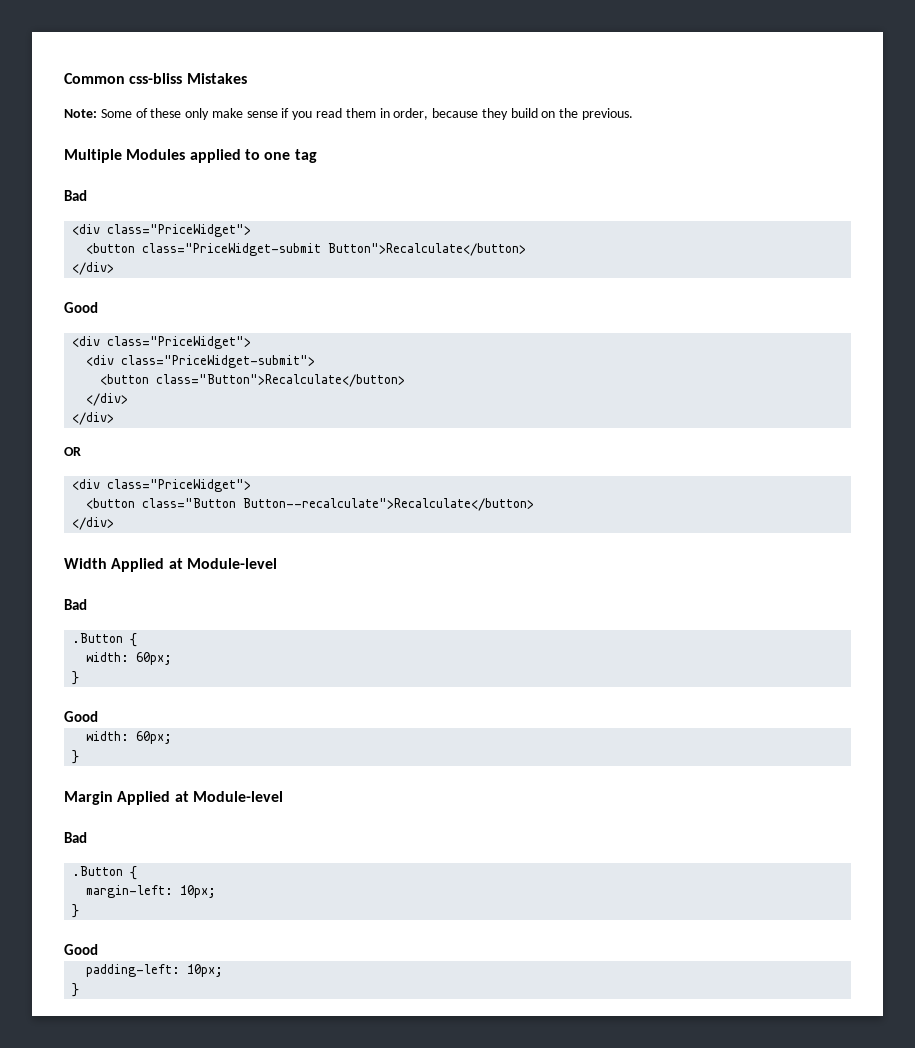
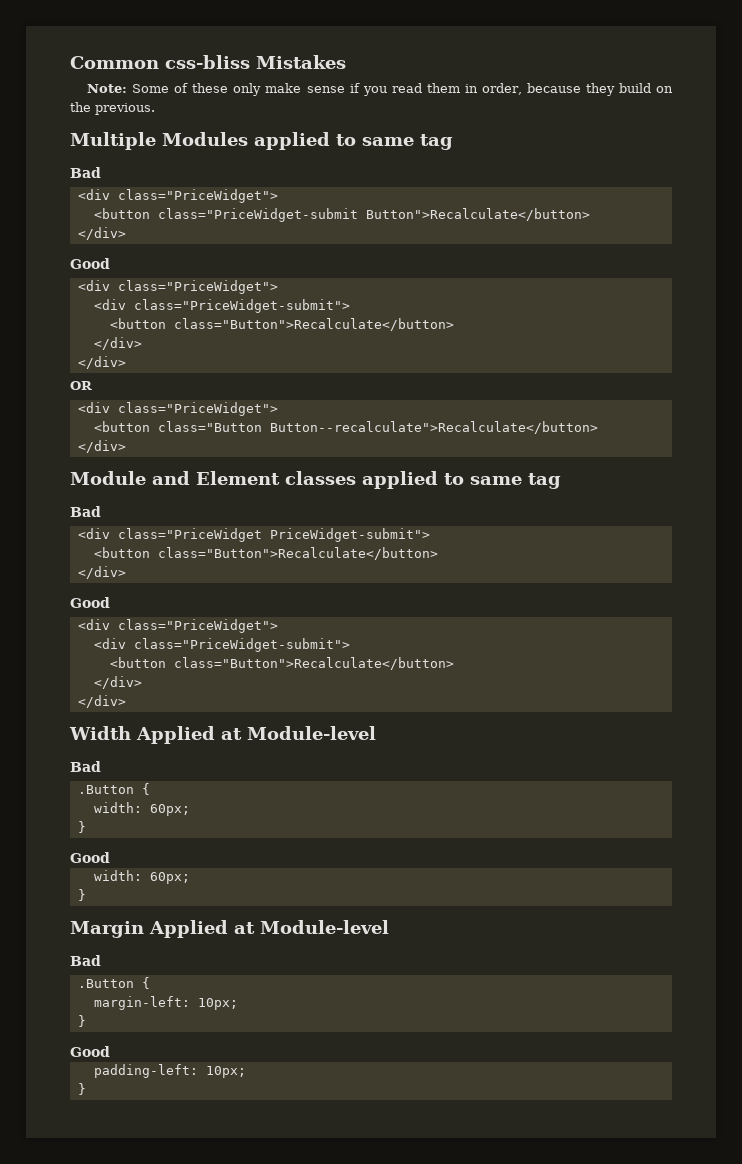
- Multiple Modules applied to one tag
+ Multiple Modules applied to same tag
+ Module and Element classes applied to same tag
+ Bad
+ <div class="PriceWidget PriceWidget-submit">
+ <button class="Button">Recalculate</button>
+ </div>
+ Good
+ <div class="PriceWidget">
+ <div class="PriceWidget-submit">
+ <button class="Button">Recalculate</button>
+ </div>
+ </div>

